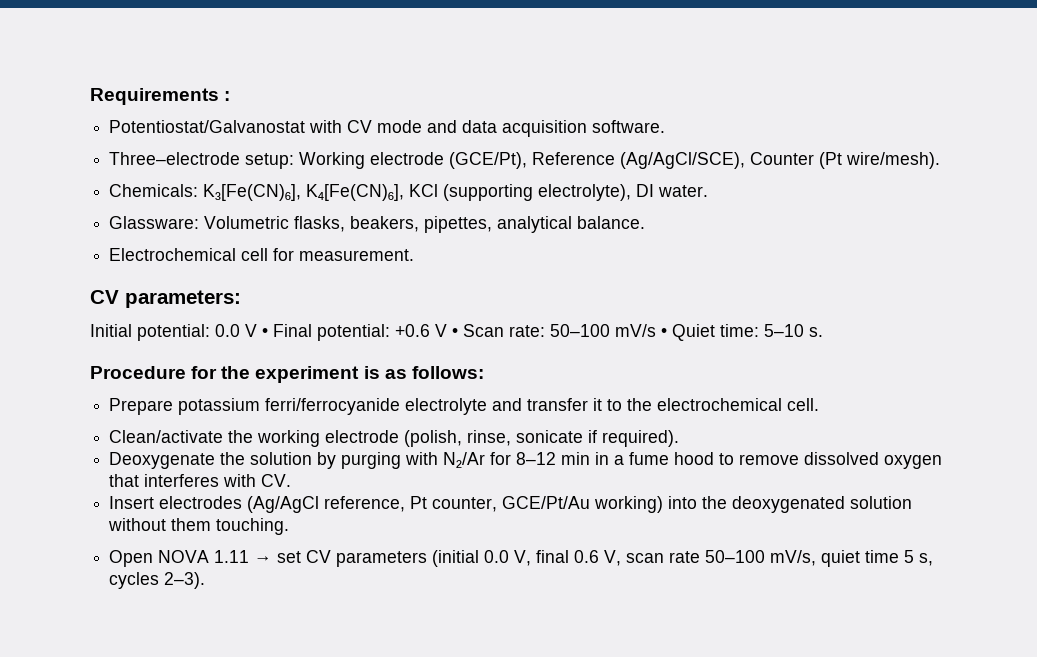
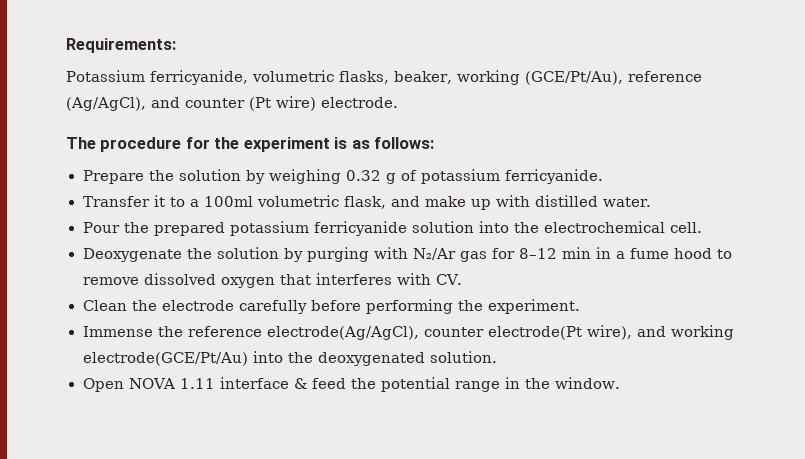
- Requirements :
- Potentiostat/Galvanostat with CV mode and data acquisition software.
- Three–electrode setup: Working electrode (GCE/Pt), Reference (Ag/AgCl/SCE), Counter (Pt wire/mesh).
- Chemicals: K₃[Fe(CN)₆], K₄[Fe(CN)₆], KCl (supporting electrolyte), DI water.
- Glassware: Volumetric flasks, beakers, pipettes, analytical balance.
- Electrochemical cell for measurement.
- CV parameters:
- Initial potential: 0.0 V • Final potential: +0.6 V • Scan rate: 50–100 mV/s • Quiet time: 5–10 s.
- Procedure for the experiment is as follows:
+ Requirements:
+ Potassium ferricyanide, volumetric flasks, beaker, working (GCE/Pt/Au), reference (Ag/AgCl), and counter (Pt wire) electrode.
+ The procedure for the experiment is as follows:
- Prepare potassium ferri/ferrocyanide electrolyte and transfer it to the electrochemical cell.
- Clean/activate the working electrode (polish, rinse, sonicate if required).
+ Prepare the solution by weighing 0.32 g of potassium ferricyanide.
+ Transfer it to a 100ml volumetric flask, and make up with distilled water.
+ Pour the prepared potassium ferricyanide solution into the electrochemical cell.
- Deoxygenate the solution by purging with N₂/Ar for 8–12 min in a fume hood to remove dissolved oxygen that interferes with CV.
+ Deoxygenate the solution by purging with N₂/Ar gas for 8–12 min in a fume hood to remove dissolved oxygen that interferes with CV.
- Insert electrodes (Ag/AgCl reference, Pt counter, GCE/Pt/Au working) into the deoxygenated solution without them touching.
- Open NOVA 1.11 → set CV parameters (initial 0.0 V, final 0.6 V, scan rate 50–100 mV/s, quiet time 5 s, cycles 2–3).
+ Clean the electrode carefully before performing the experiment.
+ Immense the reference electrode(Ag/AgCl), counter electrode(Pt wire), and working electrode(GCE/Pt/Au) into the deoxygenated solution.
+ Open NOVA 1.11 interface & feed the potential range in the window.

